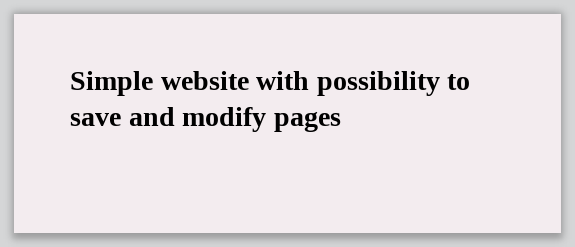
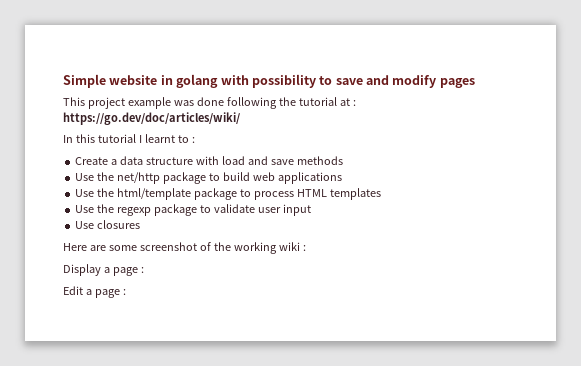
- Simple website with possibility to save and modify pages
+ Simple website in golang with possibility to save and modify pages
+ This project example was done following the tutorial at : https://go.dev/doc/articles/wiki/
+ In this tutorial I learnt to :
+ Create a data structure with load and save methods
+ Use the net/http package to build web applications
+ Use the html/template package to process HTML templates
+ Use the regexp package to validate user input
+ Use closures
+ Here are some screenshot of the working wiki :
+ Display a page :
+ Edit a page :

